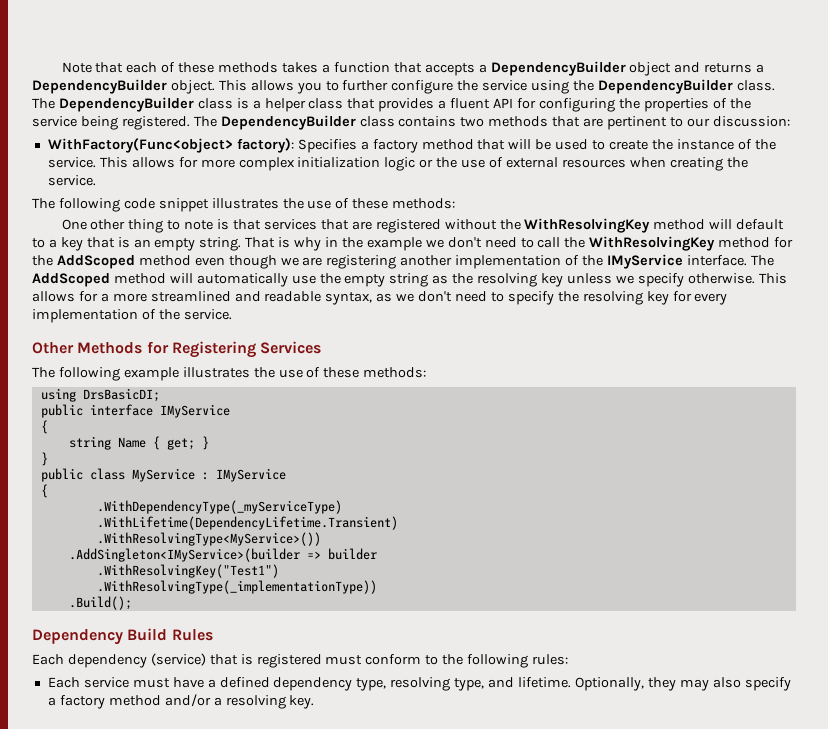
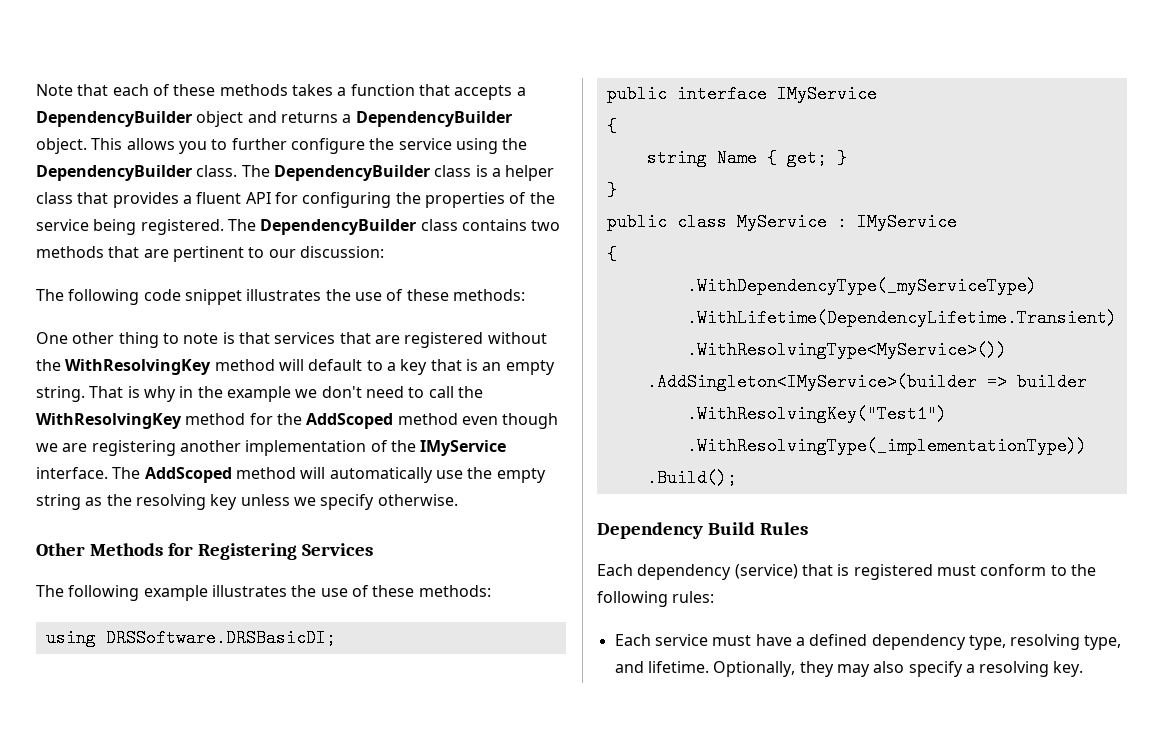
- WithFactory(Func<object> factory): Specifies a factory method that will be used to create the instance of the service. This allows for more complex initialization logic or the use of external resources when creating the service.
- This allows for a more streamlined and readable syntax, as we don't need to specify the resolving key for every implementation of the service.
- using DrsBasicDI;
+ using DRSSoftware.DRSBasicDI;
- Optionally, they may also specify a factory method and/or a resolving key.
+ Optionally, they may also specify a resolving key.

